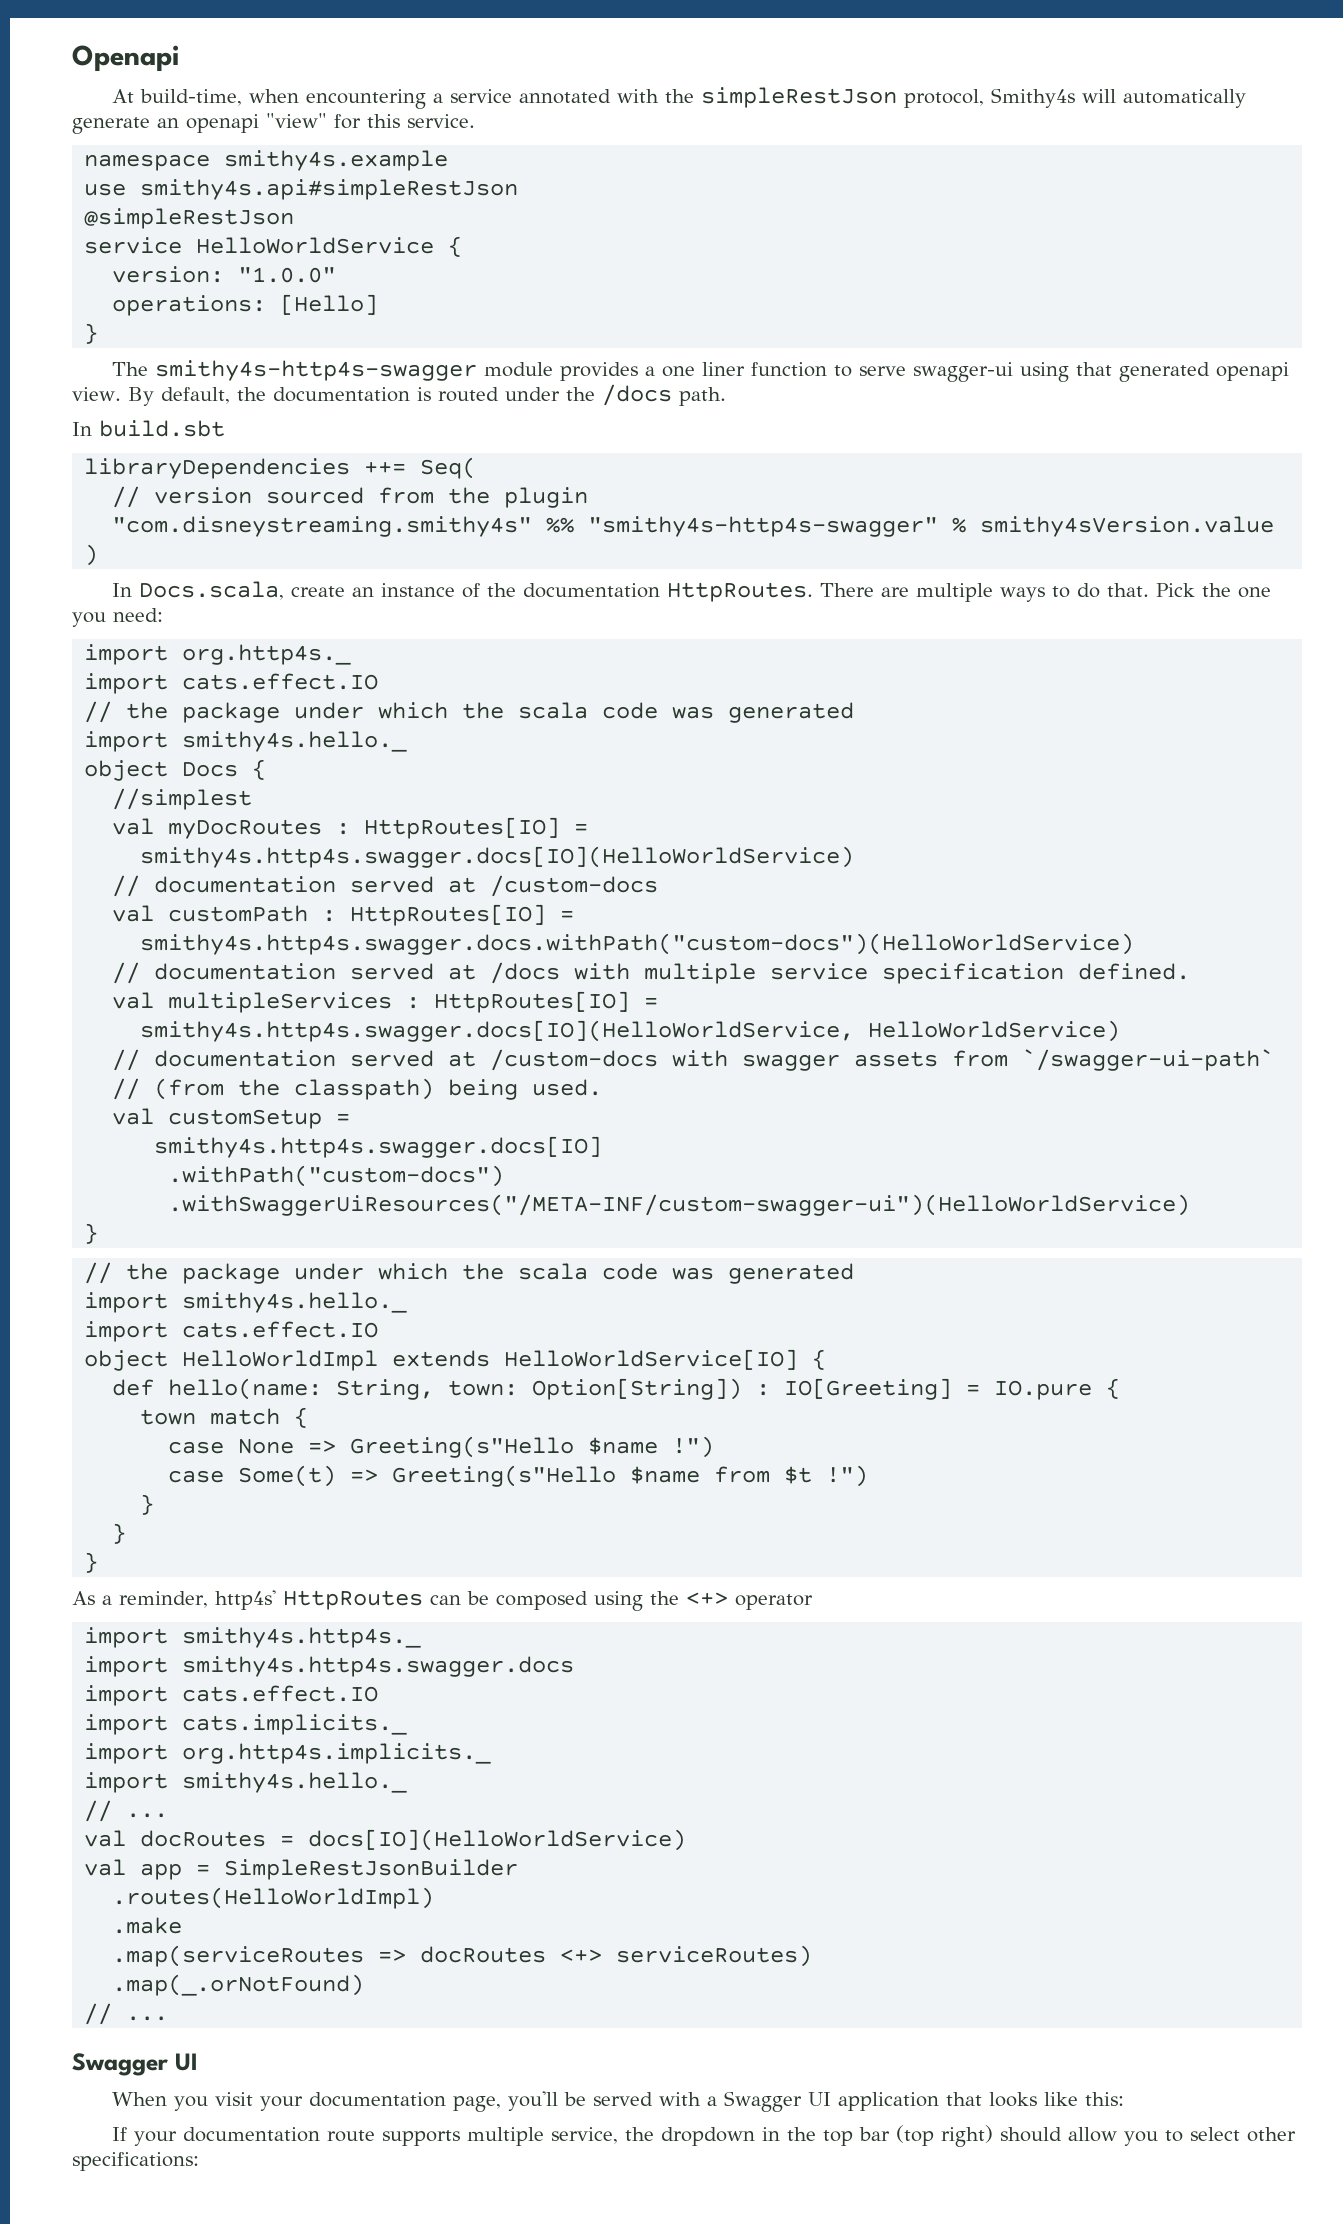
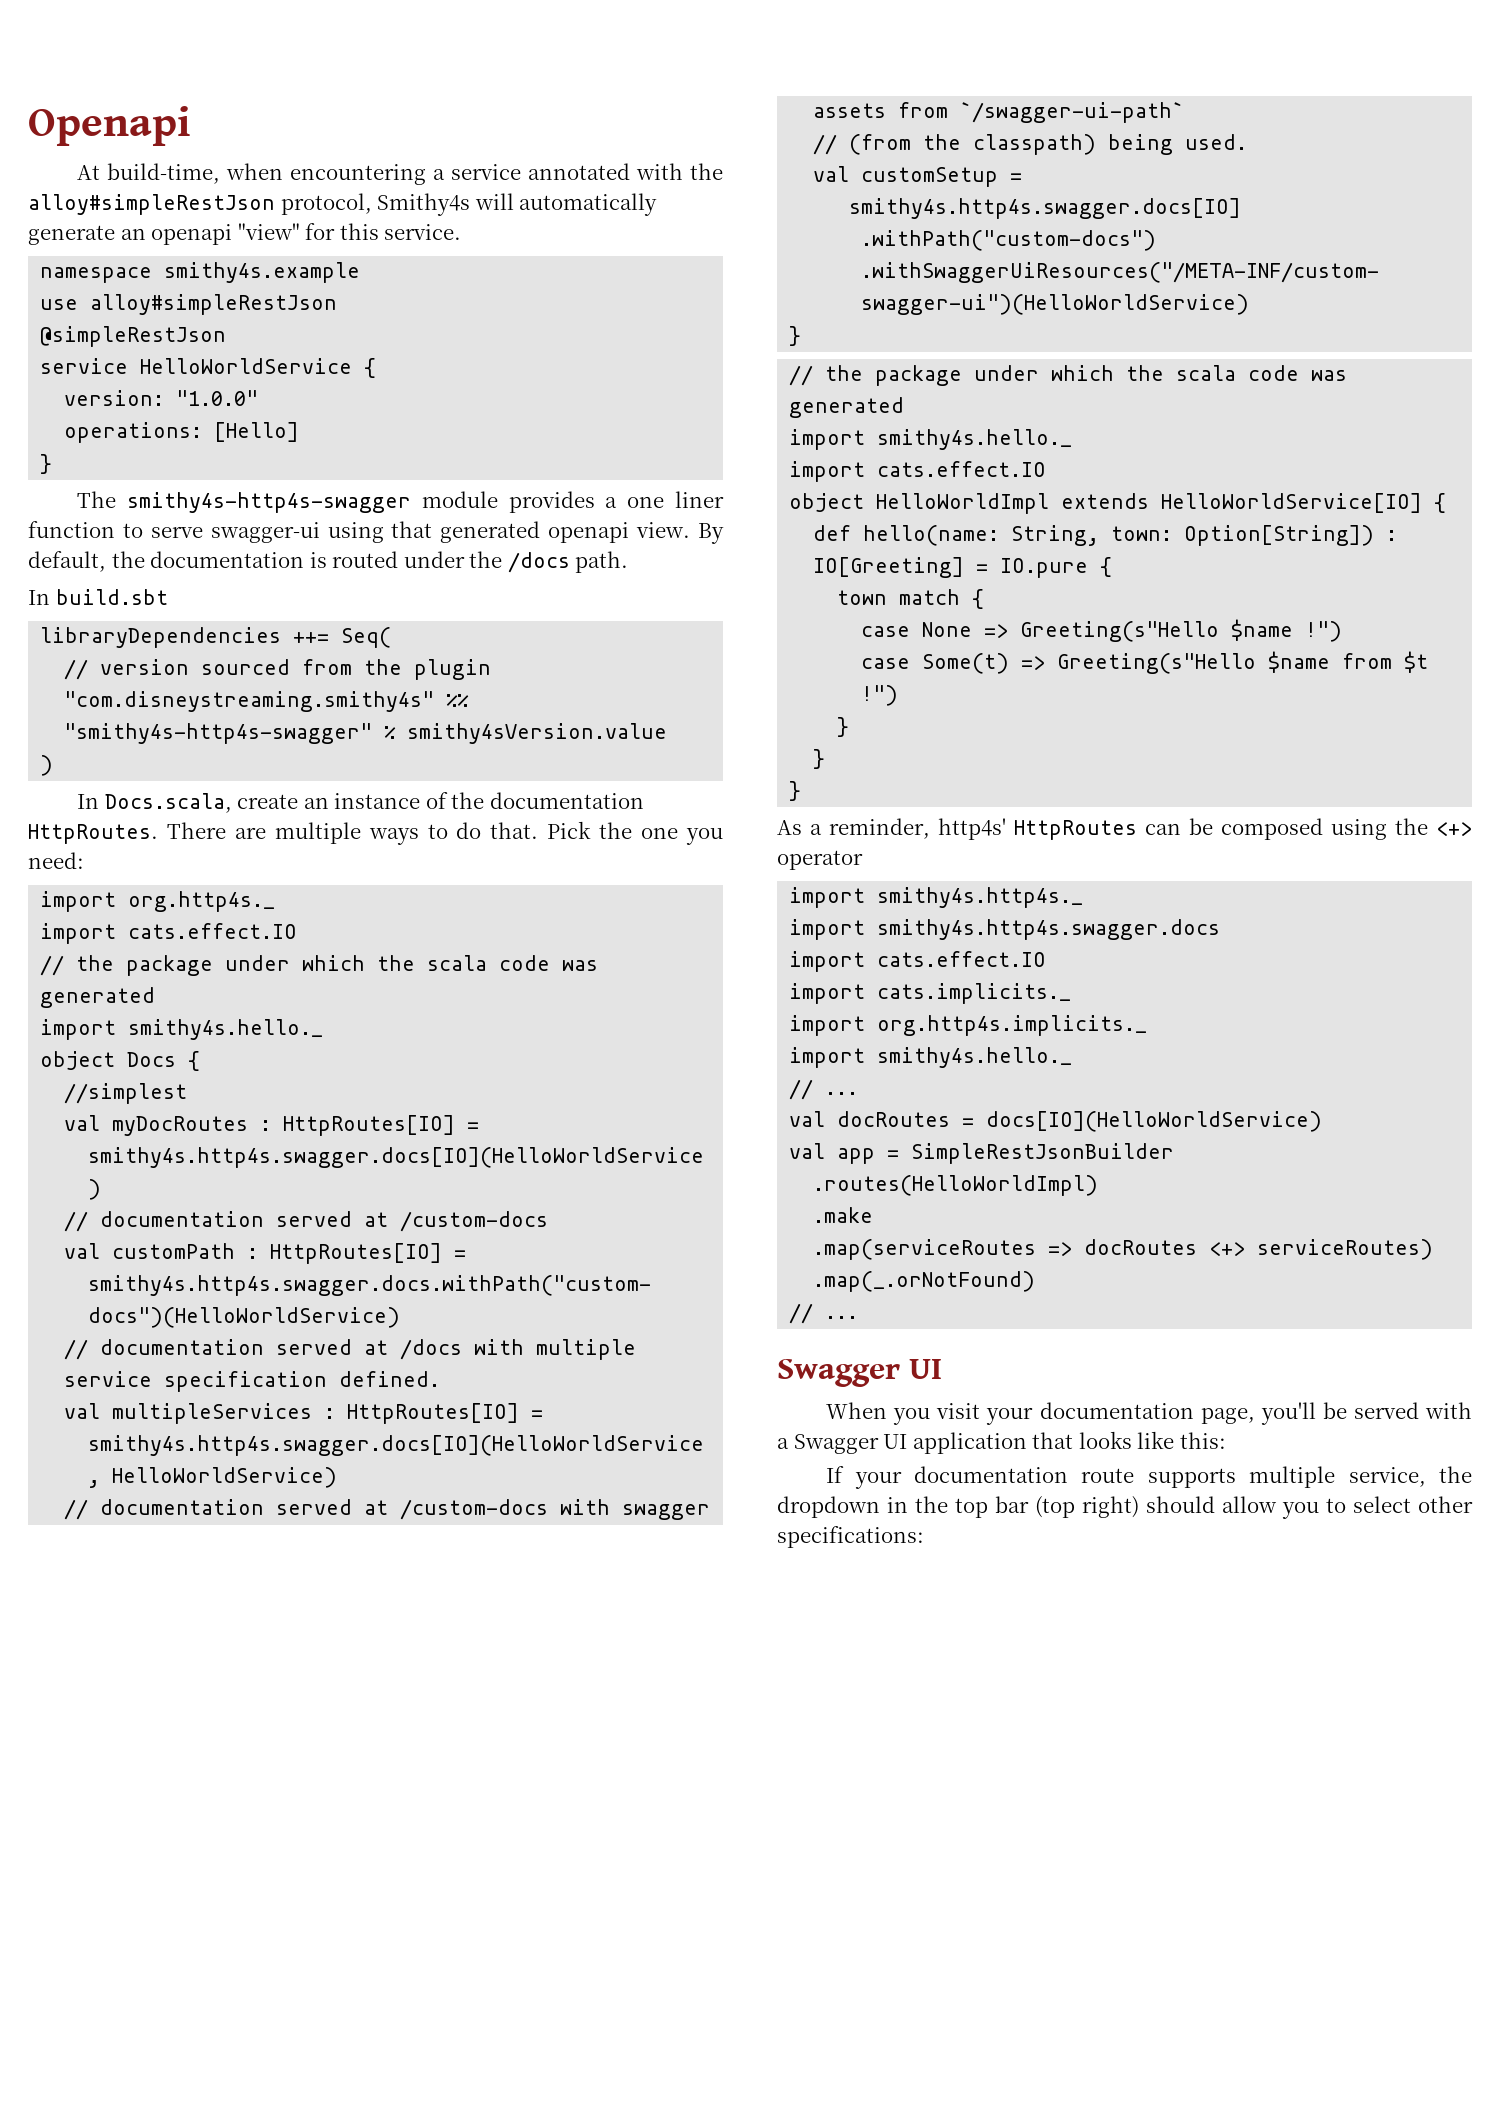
- At build-time, when encountering a service annotated with the simpleRestJson protocol, Smithy4s will automatically generate an openapi "view" for this service.
+ At build-time, when encountering a service annotated with the alloy#simpleRestJson protocol, Smithy4s will automatically generate an openapi "view" for this service.
- use smithy4s.api#simpleRestJson
+ use alloy#simpleRestJson

